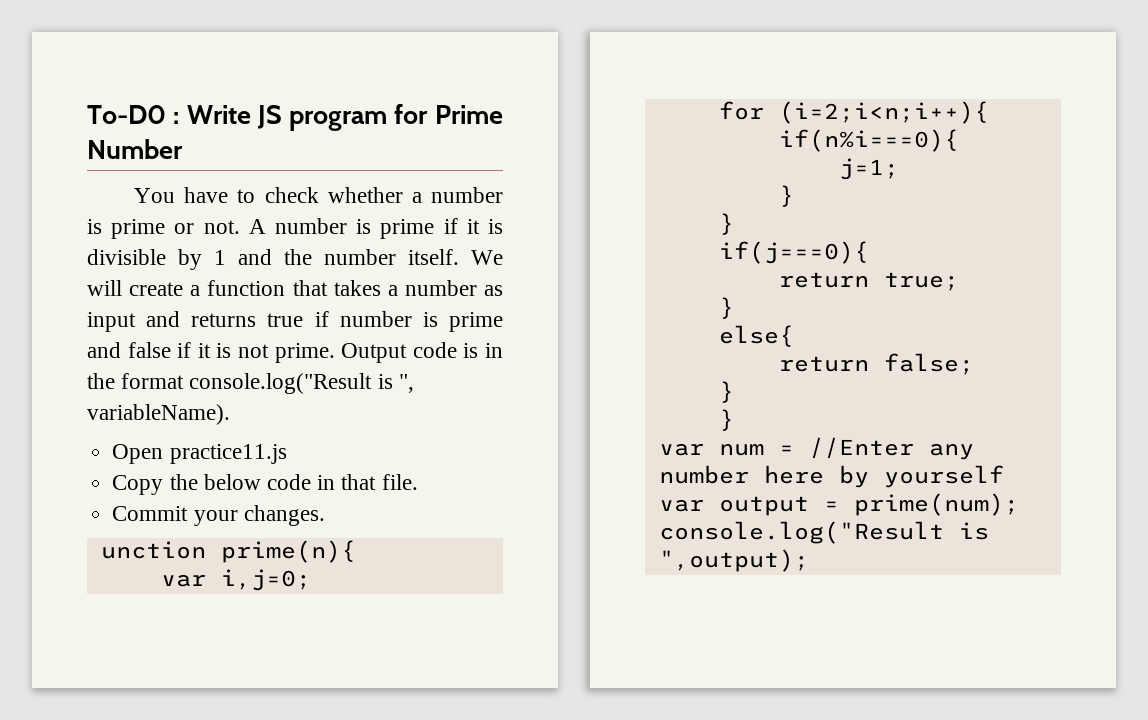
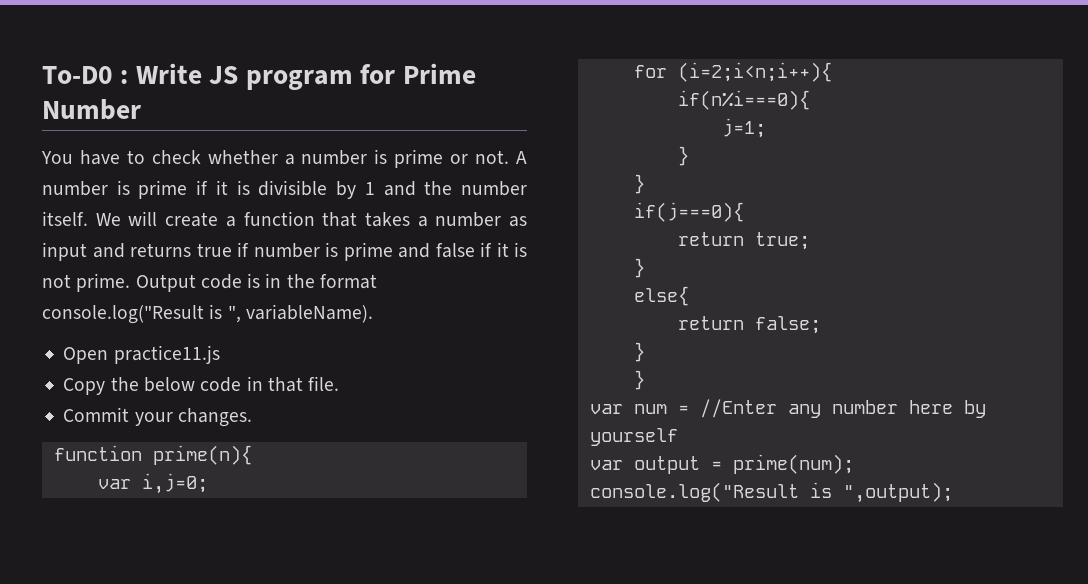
- unction prime(n){
+ function prime(n){

